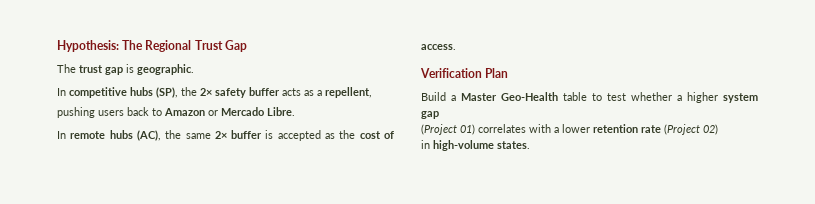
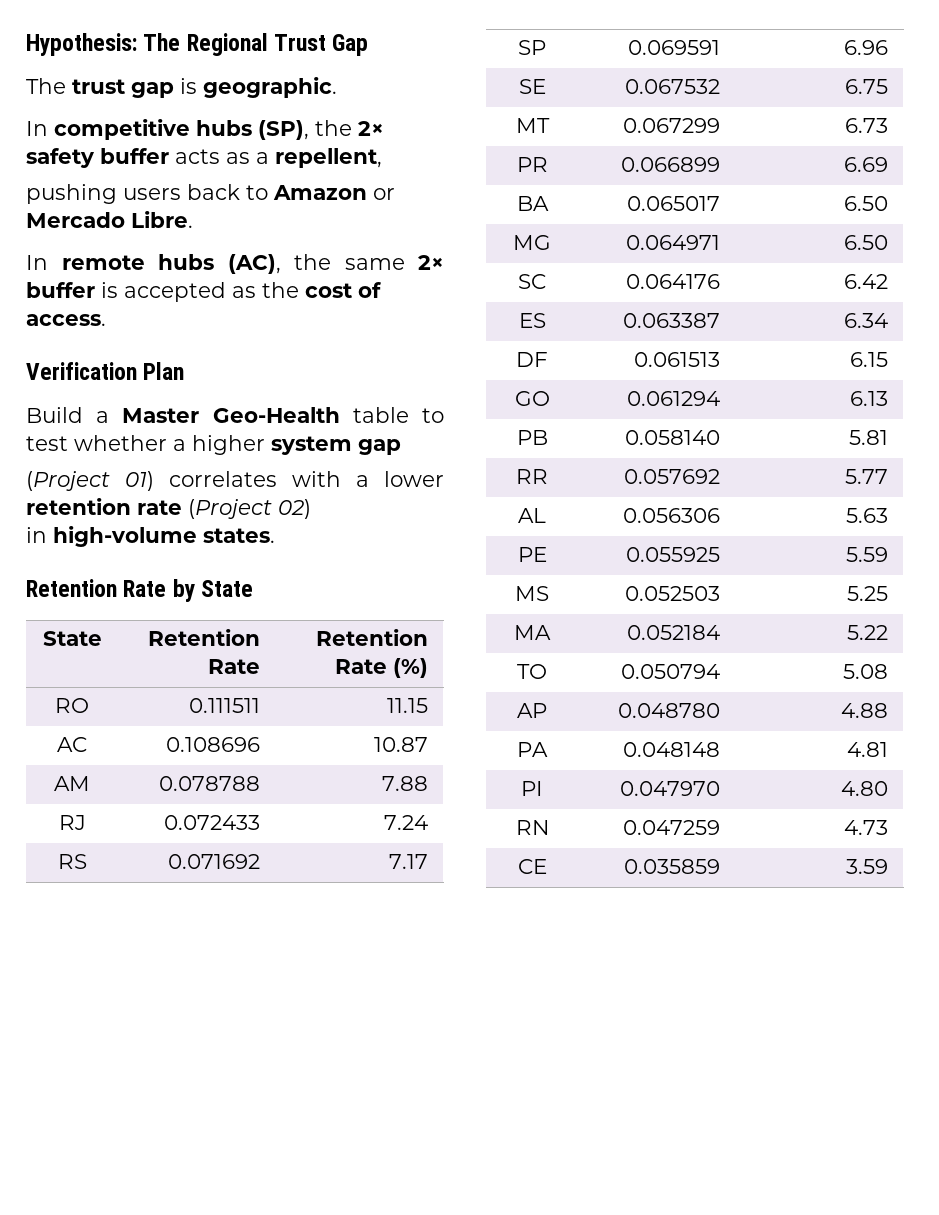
+ Retention Rate by State
+ State | Retention Rate | Retention Rate (%)
+ RO | 0.111511 | 11.15
+ AC | 0.108696 | 10.87
+ AM | 0.078788 | 7.88
+ RJ | 0.072433 | 7.24
+ RS | 0.071692 | 7.17
+ SP | 0.069591 | 6.96
+ SE | 0.067532 | 6.75
+ MT | 0.067299 | 6.73
+ PR | 0.066899 | 6.69
+ BA | 0.065017 | 6.50
+ MG | 0.064971 | 6.50
+ SC | 0.064176 | 6.42
+ ES | 0.063387 | 6.34
+ DF | 0.061513 | 6.15
+ GO | 0.061294 | 6.13
+ PB | 0.058140 | 5.81
+ RR | 0.057692 | 5.77
+ AL | 0.056306 | 5.63
+ PE | 0.055925 | 5.59
+ MS | 0.052503 | 5.25
+ MA | 0.052184 | 5.22
+ TO | 0.050794 | 5.08
+ AP | 0.048780 | 4.88
+ PA | 0.048148 | 4.81
+ PI | 0.047970 | 4.80
+ RN | 0.047259 | 4.73
+ CE | 0.035859 | 3.59

